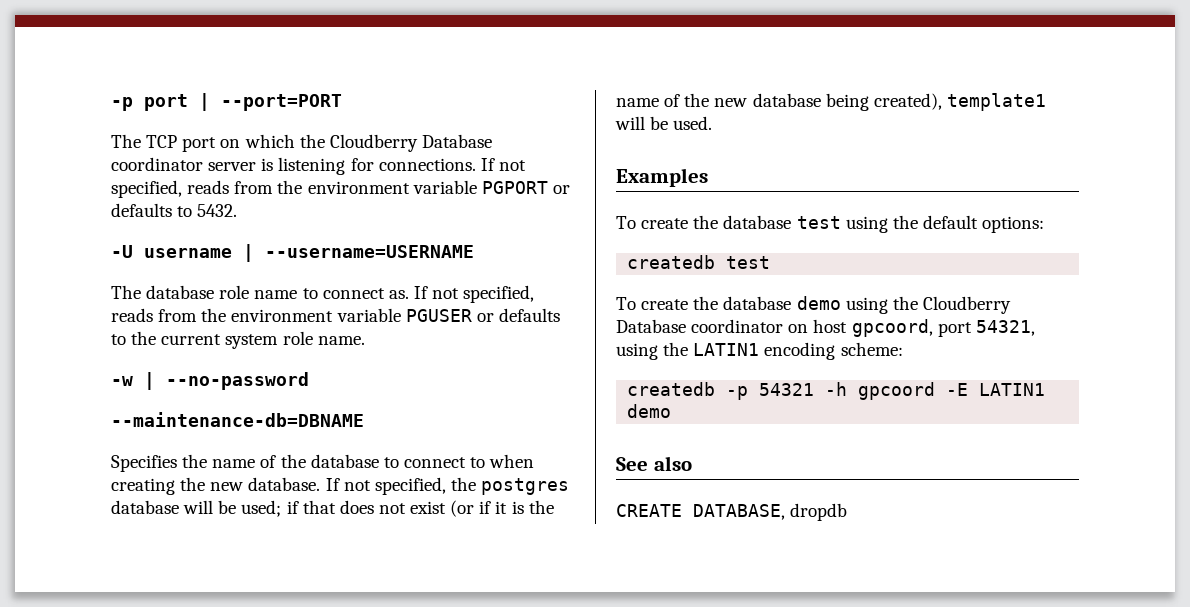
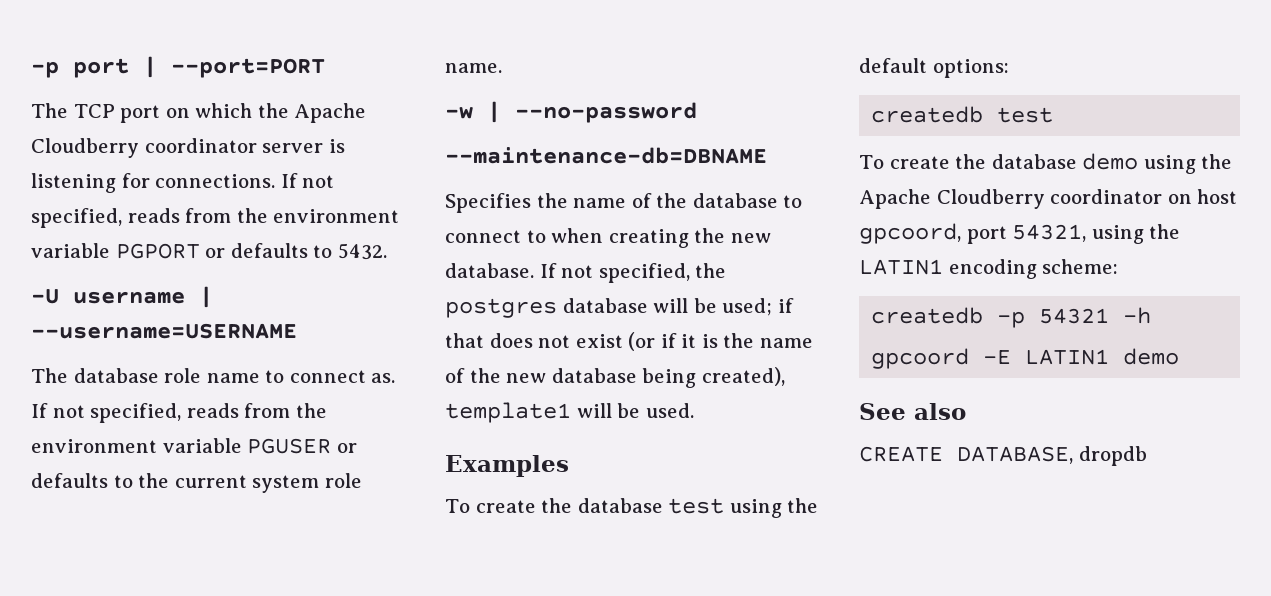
- The TCP port on which the Cloudberry Database coordinator server is listening for connections.
+ The TCP port on which the Apache Cloudberry coordinator server is listening for connections.
- To create the database demo using the Cloudberry Database coordinator on host gpcoord, port 54321, using the LATIN1 encoding scheme:
+ To create the database demo using the Apache Cloudberry coordinator on host gpcoord, port 54321, using the LATIN1 encoding scheme:

